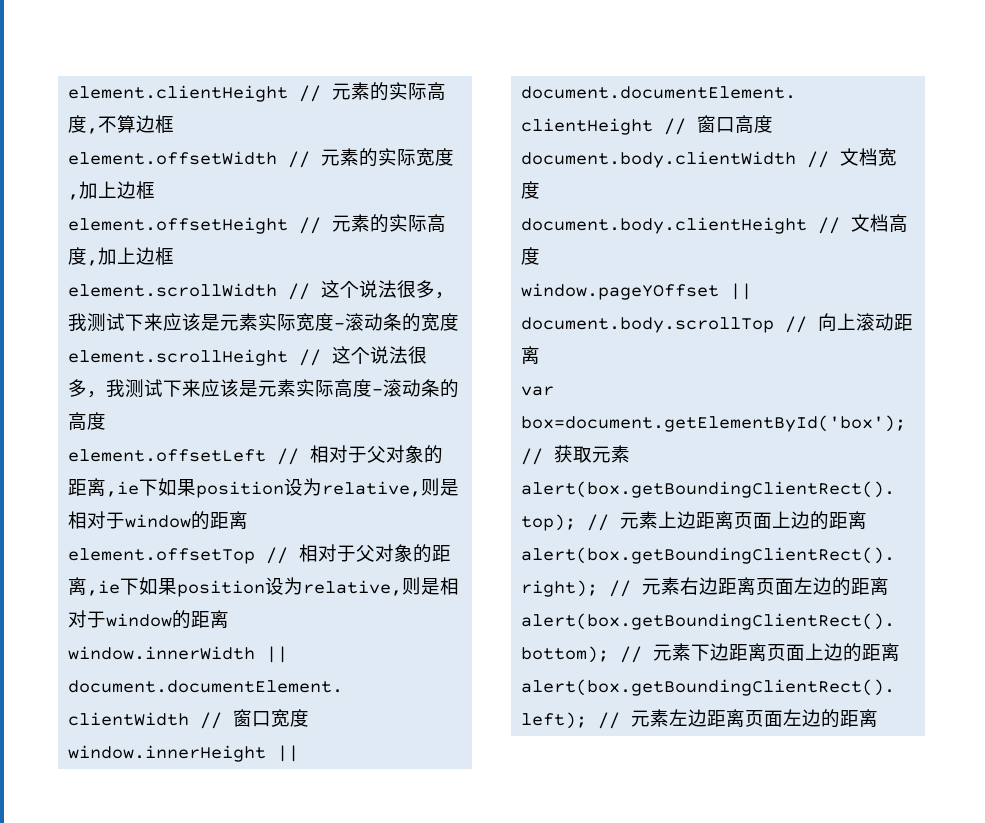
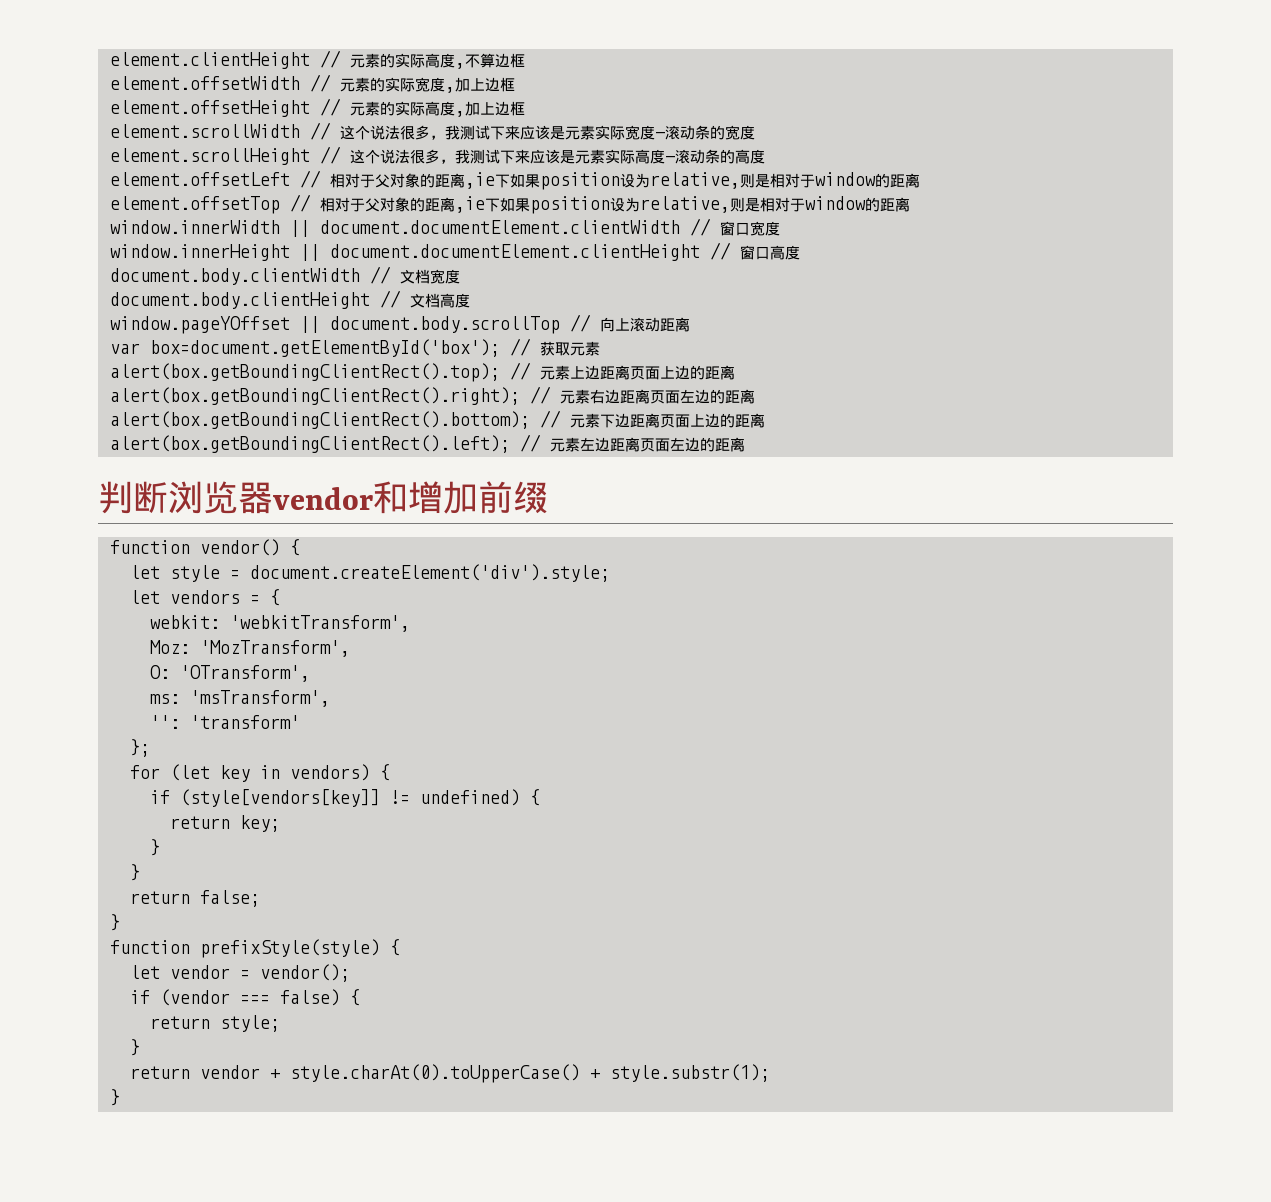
+ 判断浏览器vendor和增加前缀
+ function vendor() {
+ let style = document.createElement('div').style;
+ let vendors = {
+ webkit: 'webkitTransform',
+ Moz: 'MozTransform',
+ O: 'OTransform',
+ ms: 'msTransform',
+ '': 'transform'
+ };
+ for (let key in vendors) {
+ if (style[vendors[key]] != undefined) {
+ return key;
+ }
+ }
+ return false;
+ }
+ function prefixStyle(style) {
+ let vendor = vendor();
+ if (vendor === false) {
+ return style;
+ }
+ return vendor + style.charAt(0).toUpperCase() + style.substr(1);
+ }

